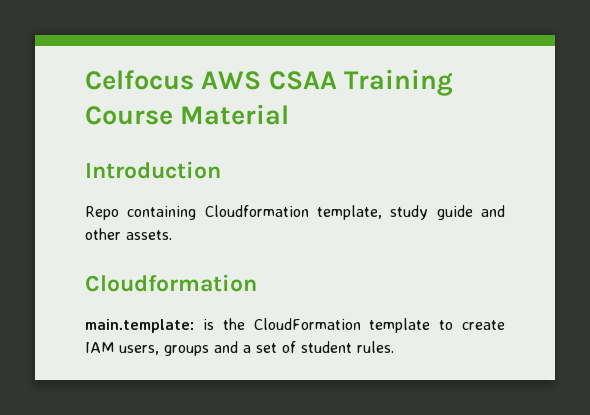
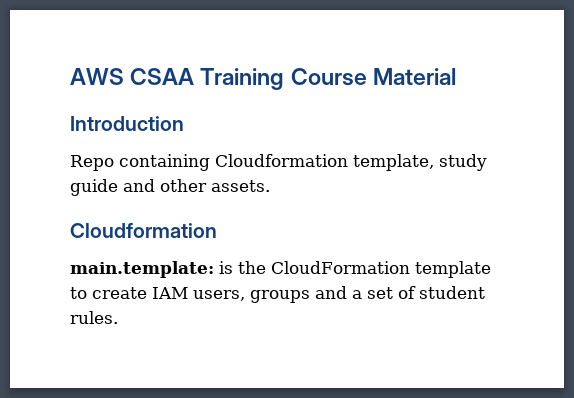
- Celfocus AWS CSAA Training Course Material
+ AWS CSAA Training Course Material

